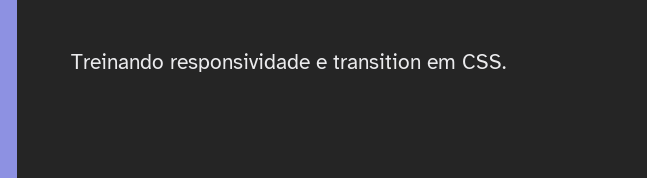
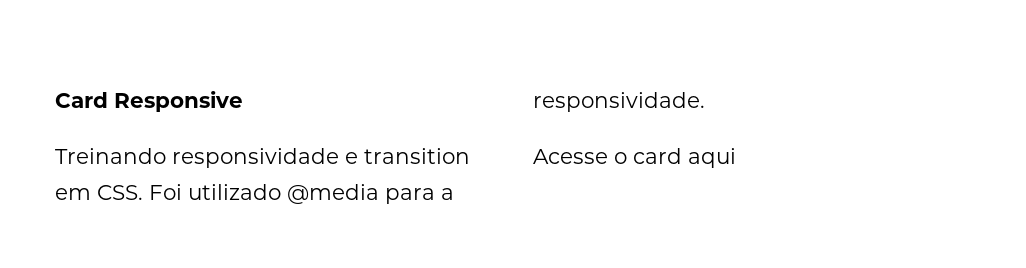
+ Card Responsive
- Treinando responsividade e transition em CSS.
+ Treinando responsividade e transition em CSS. Foi utilizado @media para a responsividade.
+ Acesse o card aqui

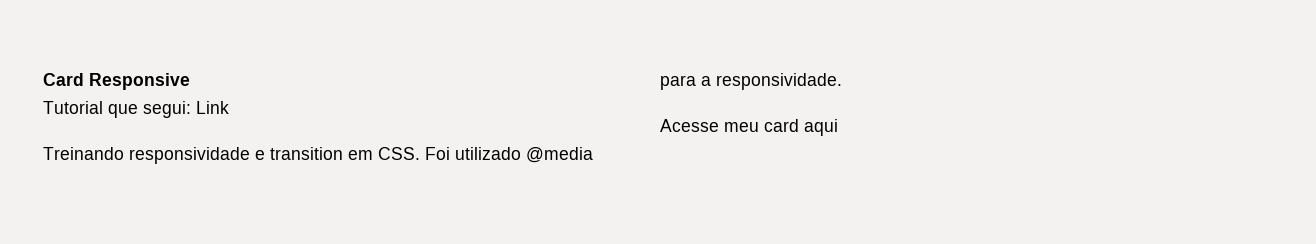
+ Tutorial que segui: Link
- Acesse o card aqui
+ Acesse meu card aqui

